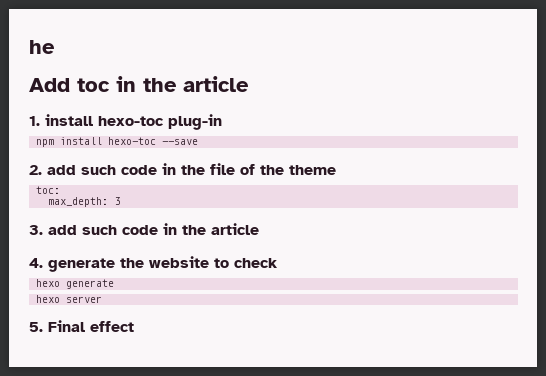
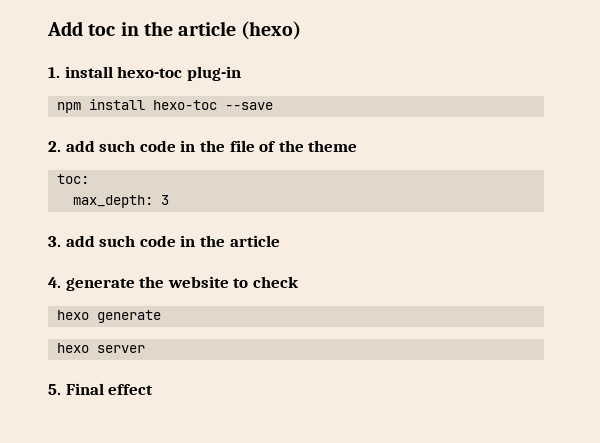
- he
- Add toc in the article
+ Add toc in the article (hexo)

